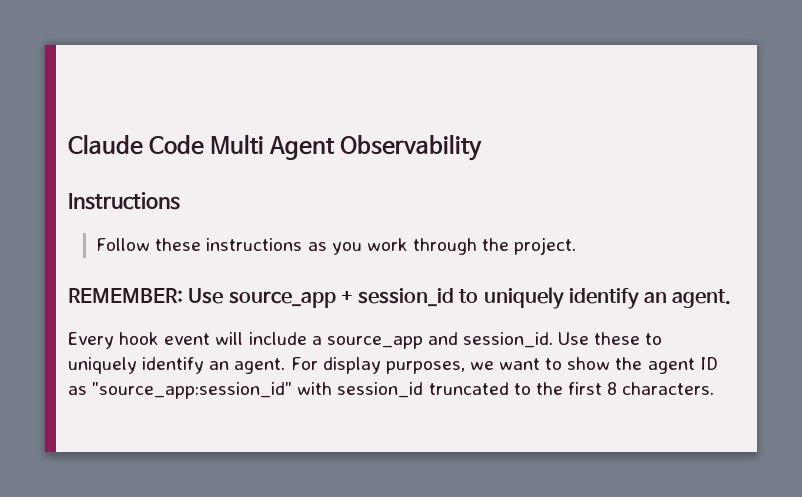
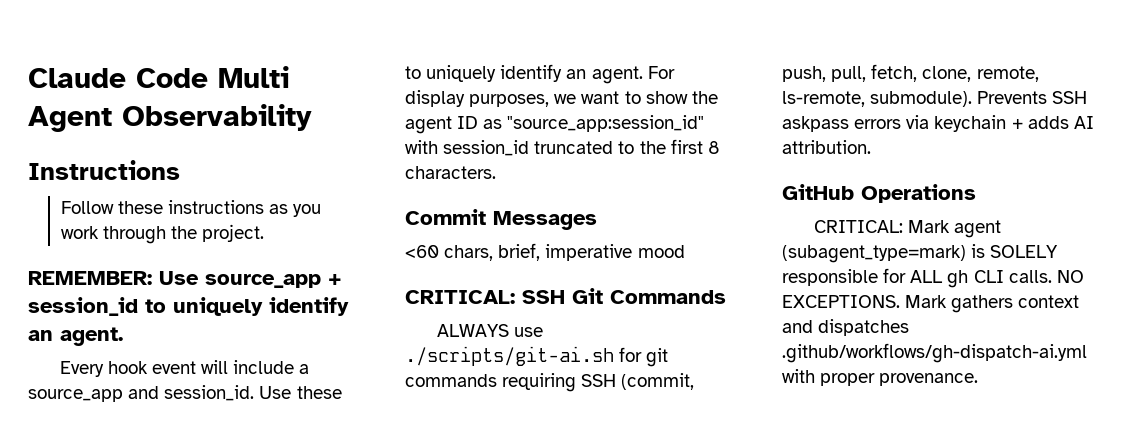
+ Commit Messages
+ <60 chars, brief, imperative mood
+ CRITICAL: SSH Git Commands
+ ALWAYS use ./scripts/git-ai.sh for git commands requiring SSH (commit, push, pull, fetch, clone, remote, ls-remote, submodule). Prevents SSH askpass errors via keychain + adds AI attribution.
+ GitHub Operations
+ CRITICAL: Mark agent (subagent_type=mark) is SOLELY responsible for ALL gh CLI calls. NO EXCEPTIONS. Mark gathers context and dispatches .github/workflows/gh-dispatch-ai.yml with proper provenance.

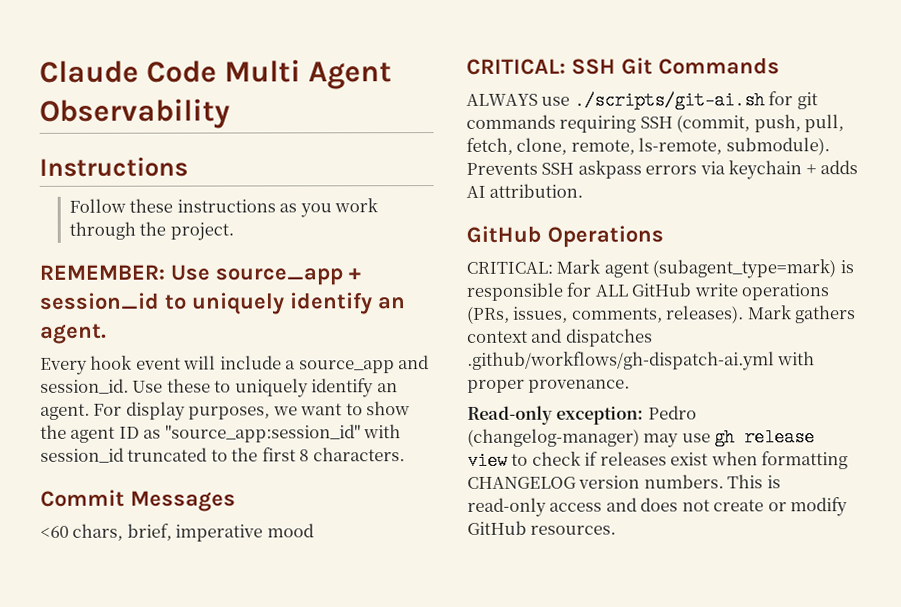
- CRITICAL: Mark agent (subagent_type=mark) is SOLELY responsible for ALL gh CLI calls. NO EXCEPTIONS.
+ CRITICAL: Mark agent (subagent_type=mark) is responsible for ALL GitHub write operations (PRs, issues, comments, releases).
+ Read-only exception: Pedro (changelog-manager) may use gh release view to check if releases exist when formatting CHANGELOG version numbers. This is read-only access and does not create or modify GitHub resources.

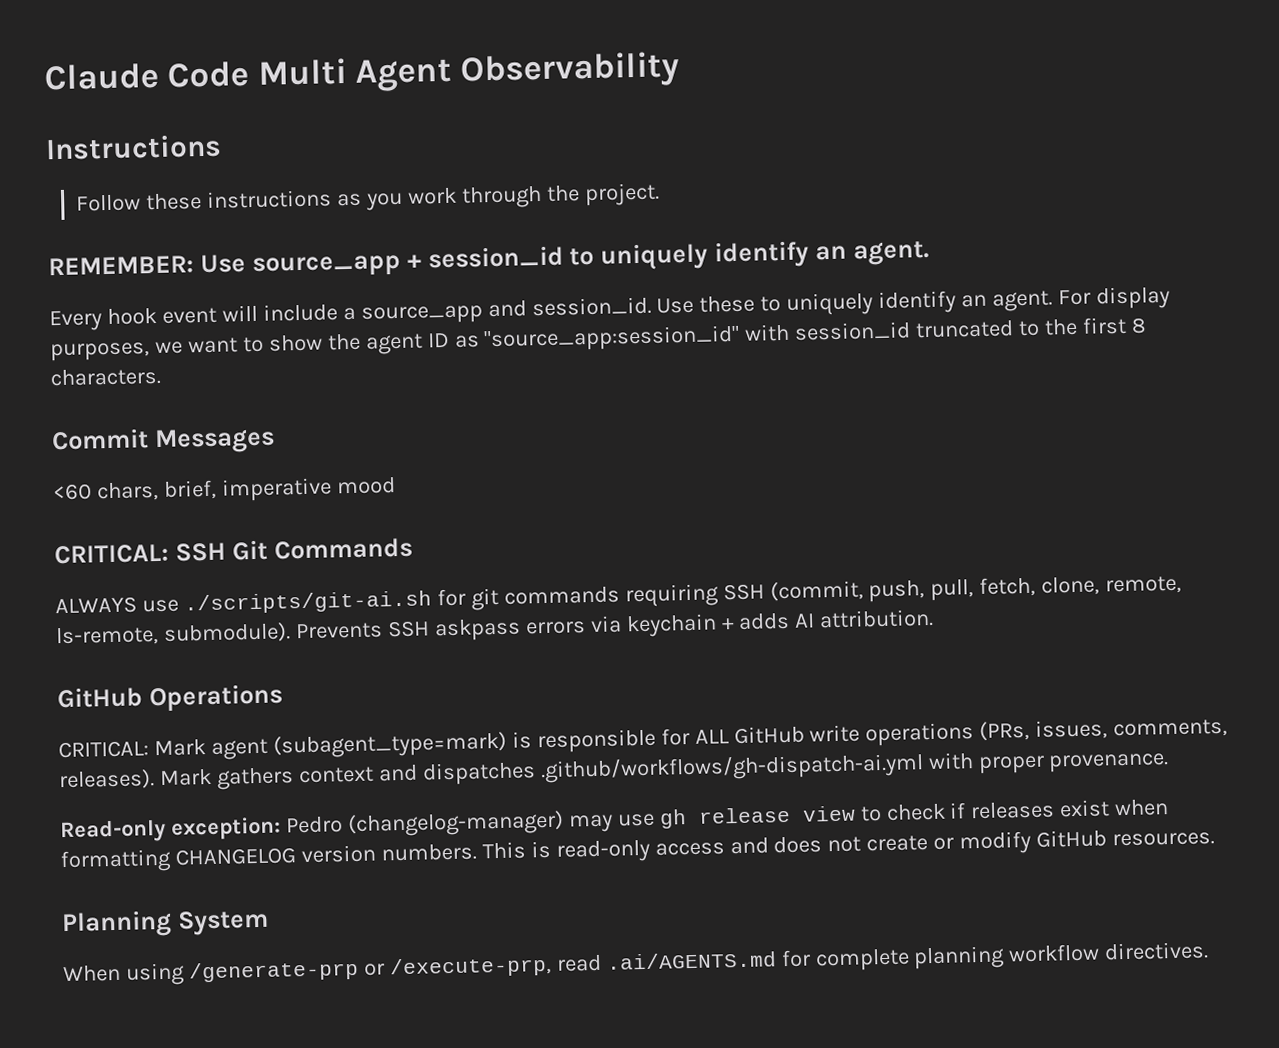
+ Planning System
+ When using /generate-prp or /execute-prp, read .ai/AGENTS.md for complete planning workflow directives.

